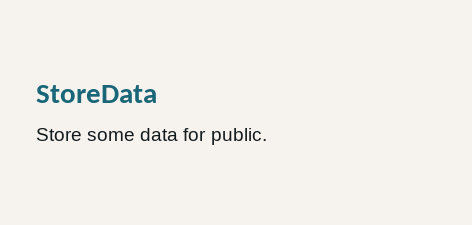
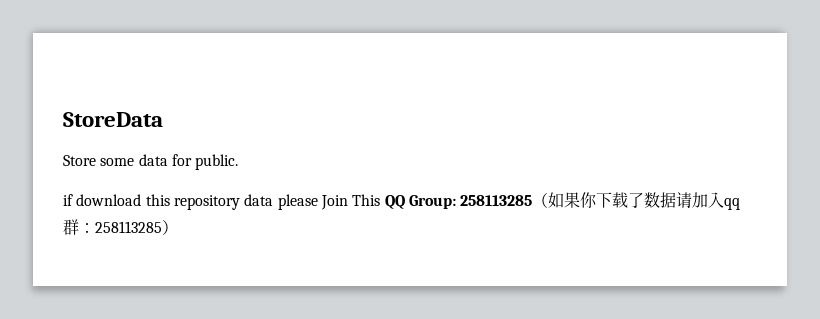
+ if download this repository data please Join This QQ Group: 258113285（如果你下载了数据请加入qq群：258113285）

